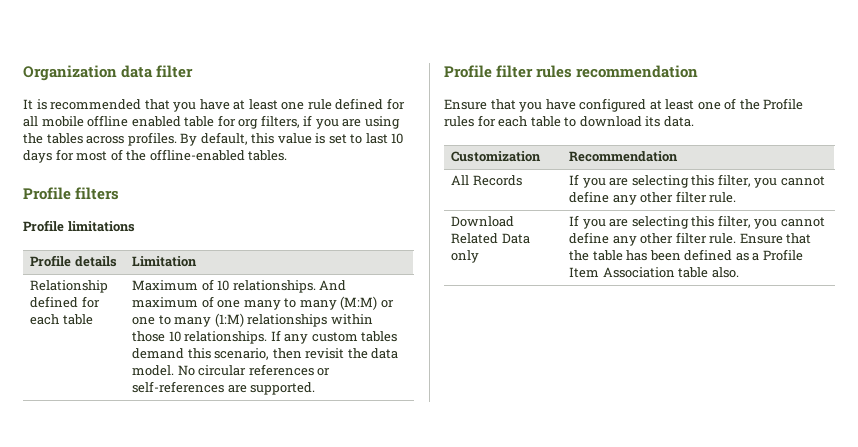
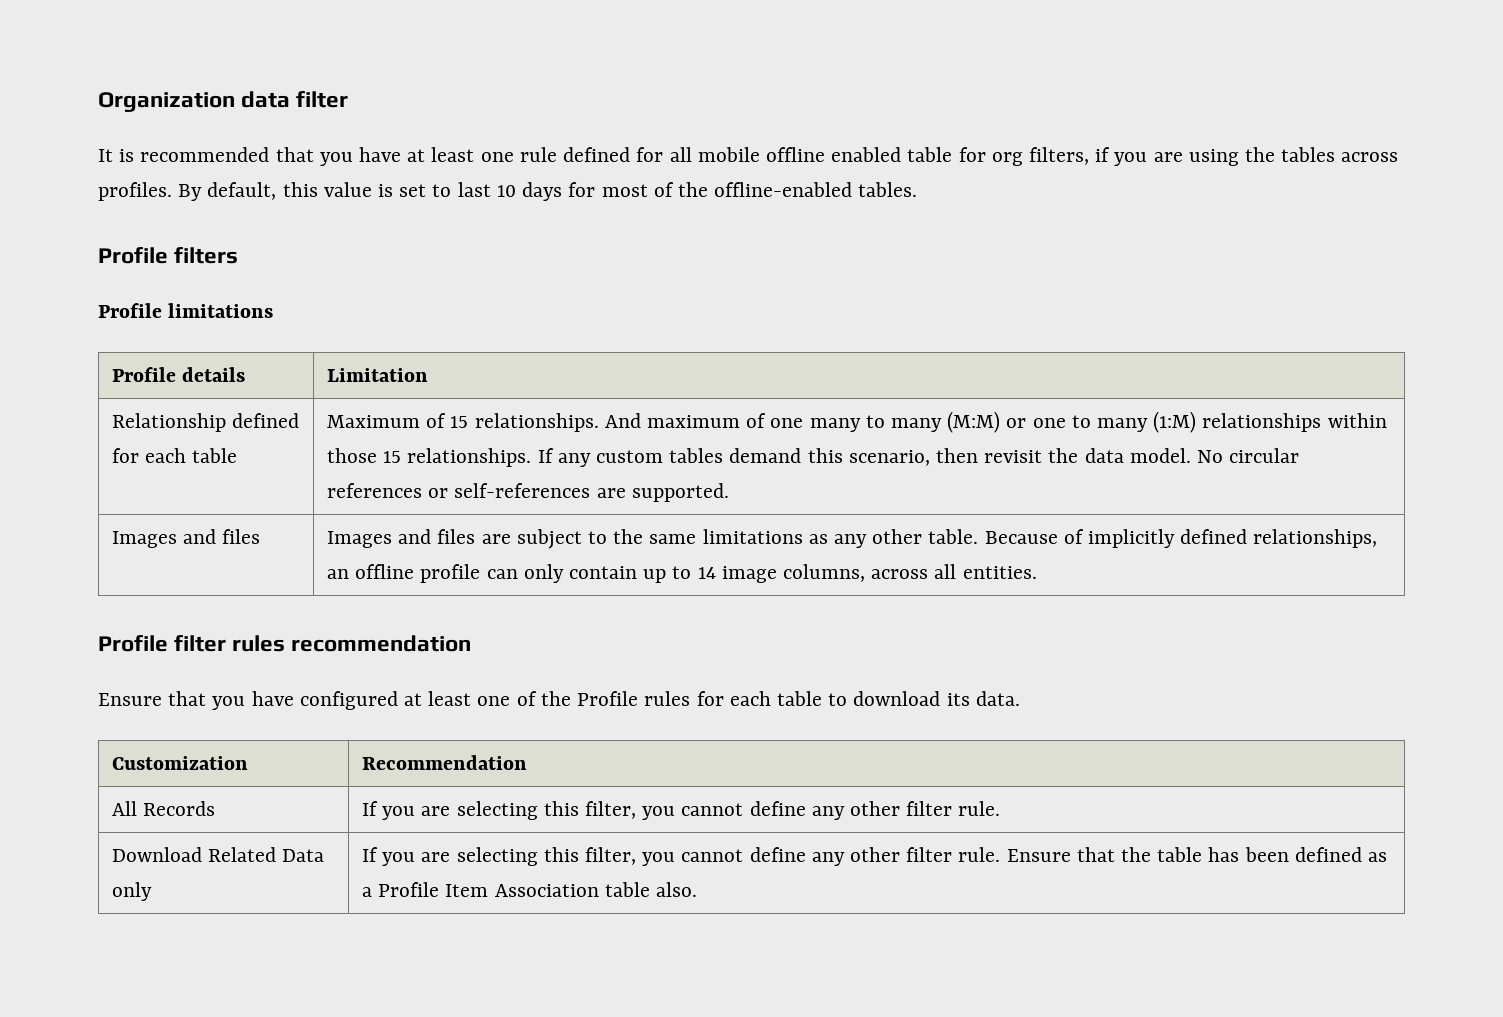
- Maximum of 10 relationships.
+ Maximum of 15 relationships.
- And maximum of one many to many (M:M) or one to many (1:M) relationships within those 10 relationships.
+ And maximum of one many to many (M:M) or one to many (1:M) relationships within those 15 relationships.
+ Images and files | Images and files are subject to the same limitations as any other table. Because of implicitly defined relationships, an offline profile can only contain up to 14 image columns, across all entities.

